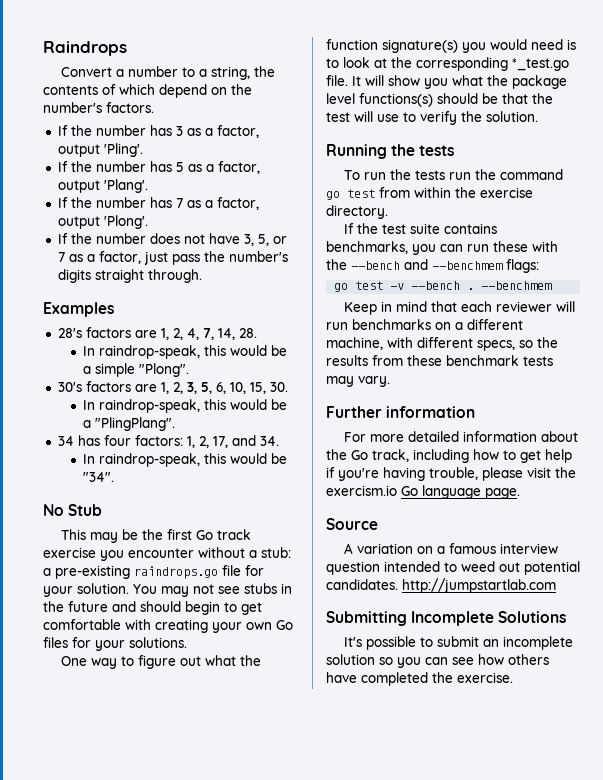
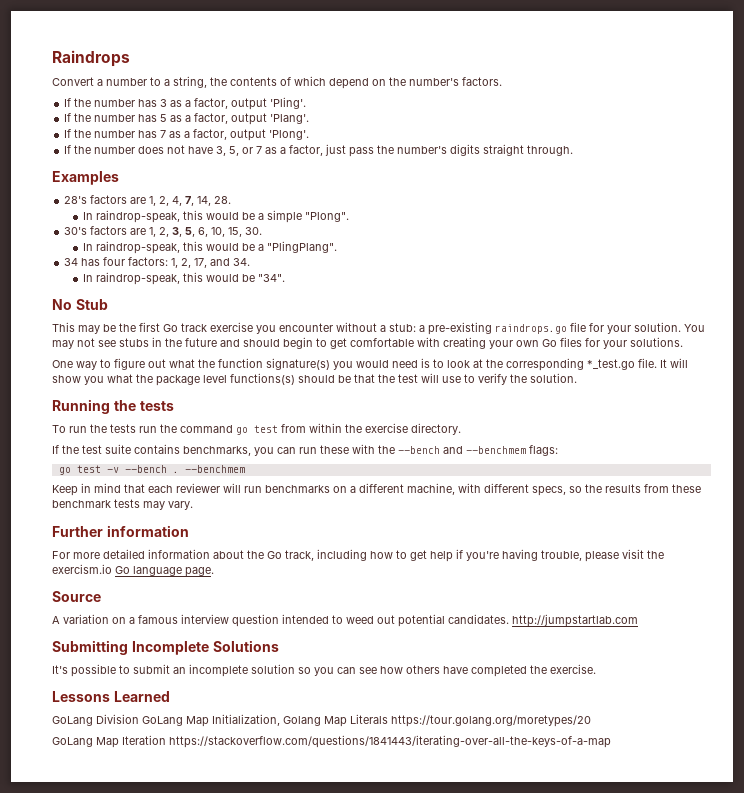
+ Lessons Learned
+ GoLang Division GoLang Map Initialization, Golang Map Literals https://tour.golang.org/moretypes/20
+ GoLang Map Iteration https://stackoverflow.com/questions/1841443/iterating-over-all-the-keys-of-a-map

